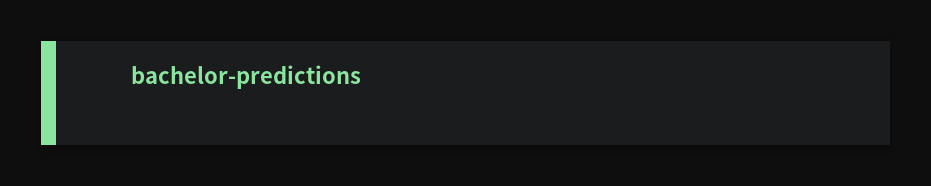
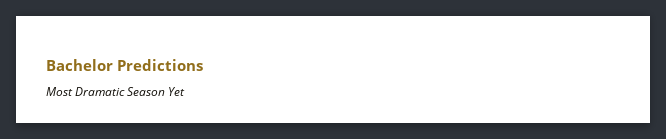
- bachelor-predictions
+ Bachelor Predictions
+ Most Dramatic Season Yet

